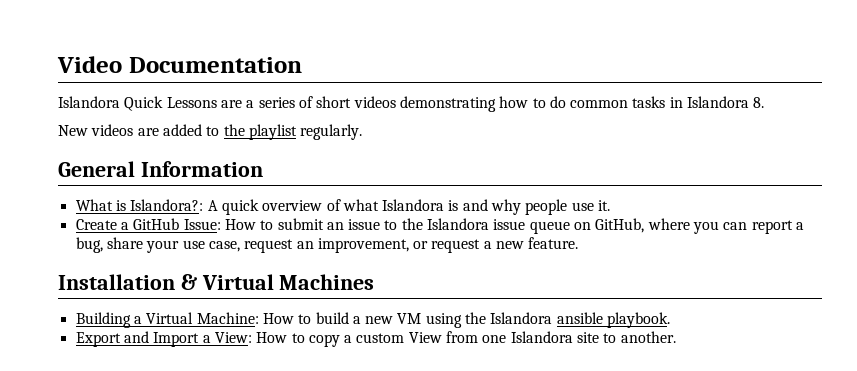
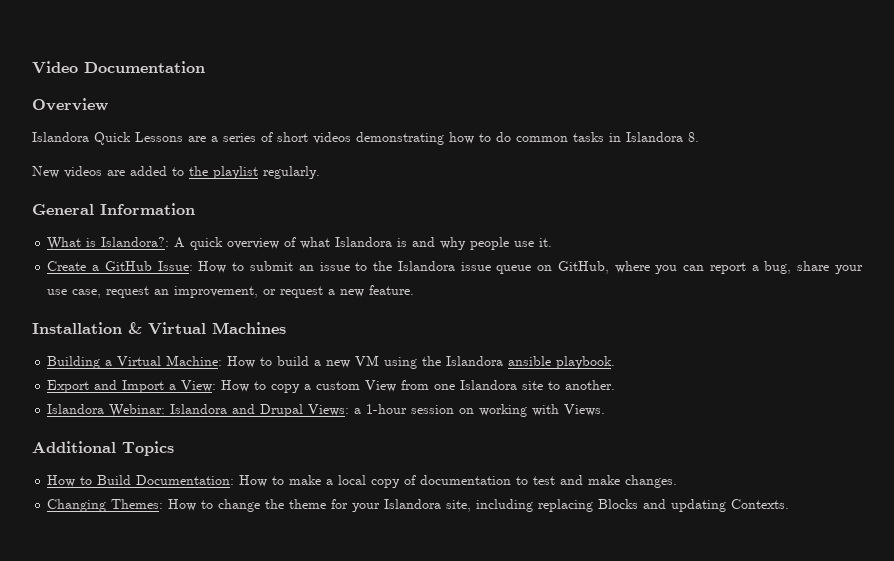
+ Overview
+ Islandora Webinar: Islandora and Drupal Views: a 1-hour session on working with Views.
+ Additional Topics
+ How to Build Documentation: How to make a local copy of documentation to test and make changes.
+ Changing Themes: How to change the theme for your Islandora site, including replacing Blocks and updating Contexts.

